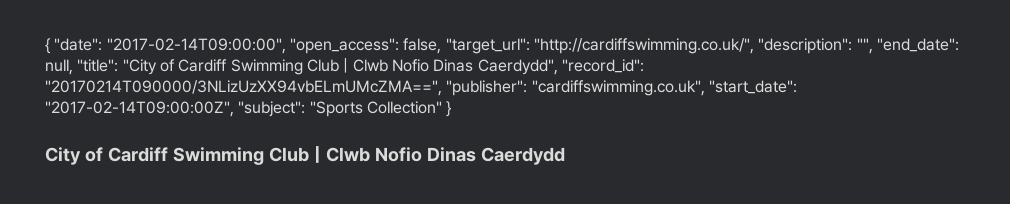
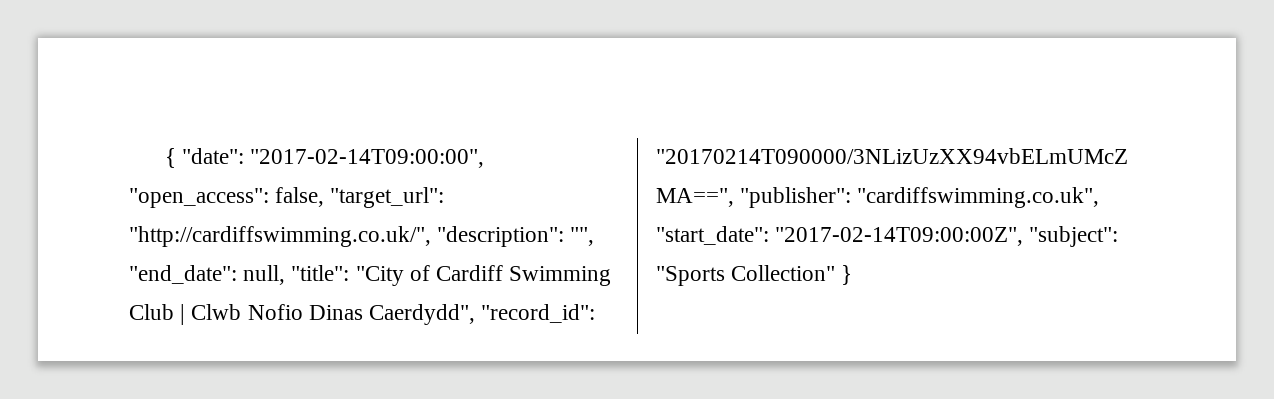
- City of Cardiff Swimming Club | Clwb Nofio Dinas Caerdydd

